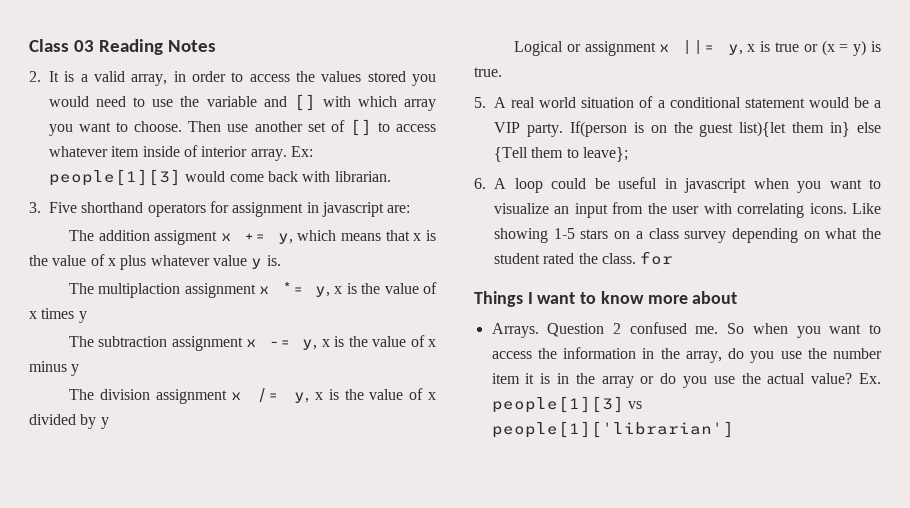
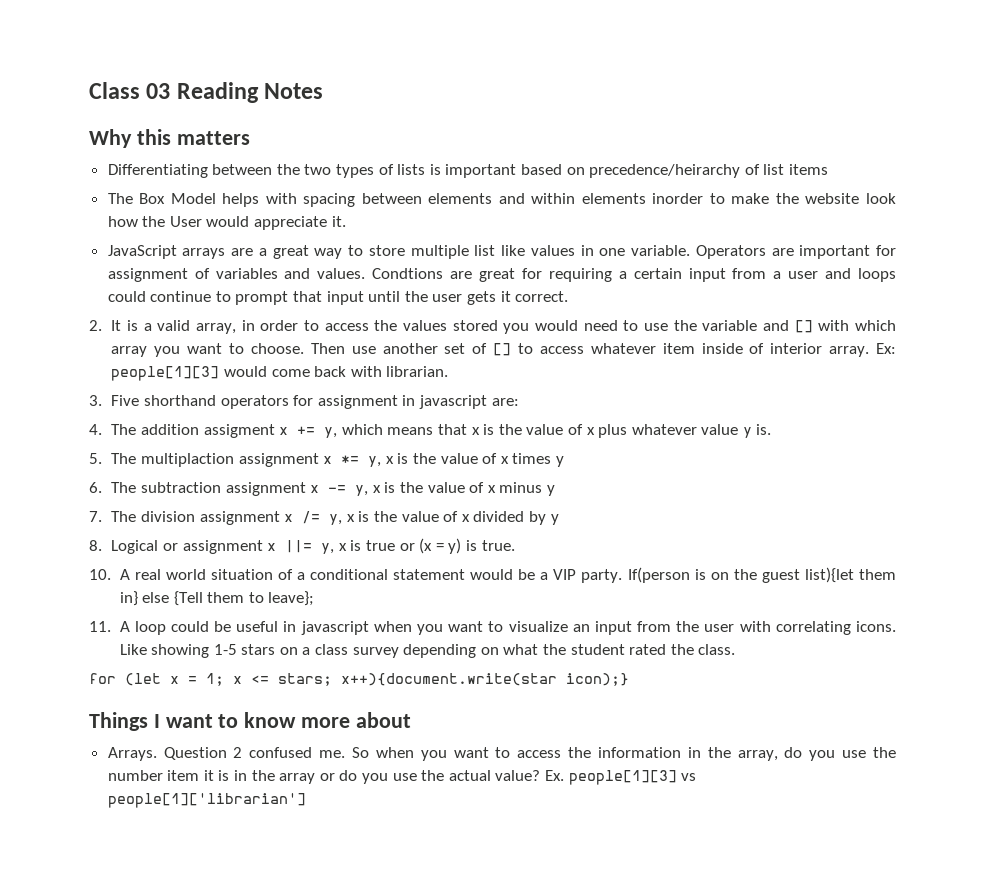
+ Why this matters
+ Differentiating between the two types of lists is important based on precedence/heirarchy of list items
+ The Box Model helps with spacing between elements and within elements inorder to make the website look how the User would appreciate it.
+ JavaScript arrays are a great way to store multiple list like values in one variable. Operators are important for assignment of variables and values. Condtions are great for requiring a certain input from a user and loops could continue to prompt that input until the user gets it correct.
- The addition assigment x += y, which means that x is the value of x plus whatever value y is.
+ 4. The addition assigment x += y, which means that x is the value of x plus whatever value y is.
- The multiplaction assignment x *= y, x is the value of x times y
+ 5. The multiplaction assignment x *= y, x is the value of x times y
- The subtraction assignment x -= y, x is the value of x minus y
+ 6. The subtraction assignment x -= y, x is the value of x minus y
- The division assignment x /= y, x is the value of x divided by y
+ 7. The division assignment x /= y, x is the value of x divided by y
- Logical or assignment x ||= y, x is true or (x = y) is true.
+ 8. Logical or assignment x ||= y, x is true or (x = y) is true.
- 5. A real world situation of a conditional statement would be a VIP party.
+ 10. A real world situation of a conditional statement would be a VIP party.
- 6. A loop could be useful in javascript when you want to visualize an input from the user with correlating icons.
+ 11. A loop could be useful in javascript when you want to visualize an input from the user with correlating icons.
- Like showing 1-5 stars on a class survey depending on what the student rated the class. for
+ Like showing 1-5 stars on a class survey depending on what the student rated the class.
+ for (let x = 1; x <= stars; x++){document.write(star icon);}

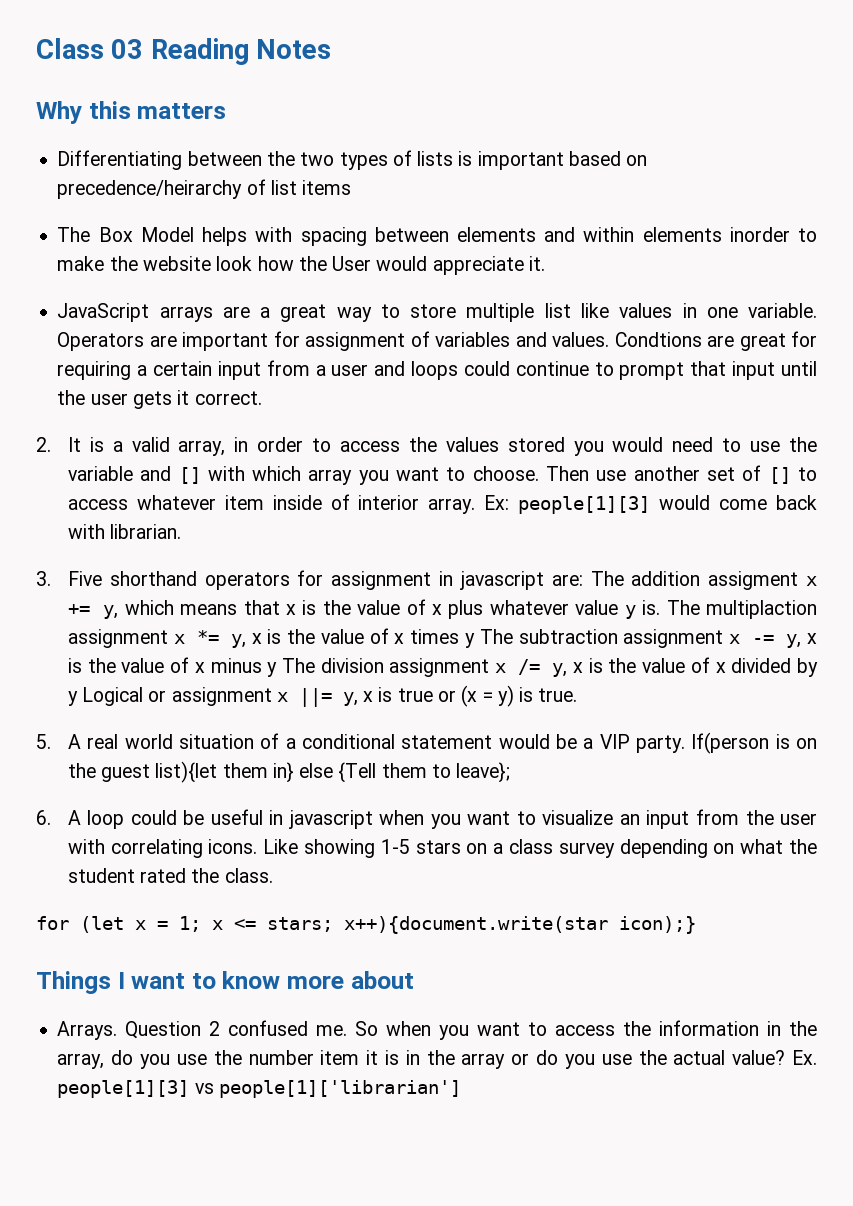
- 3. Five shorthand operators for assignment in javascript are:
- 4. The addition assigment x += y, which means that x is the value of x plus whatever value y is.
- 5. The multiplaction assignment x *= y, x is the value of x times y
- 6. The subtraction assignment x -= y, x is the value of x minus y
- 7. The division assignment x /= y, x is the value of x divided by y
- 8. Logical or assignment x ||= y, x is true or (x = y) is true.
+ 3. Five shorthand operators for assignment in javascript are: The addition assigment x += y, which means that x is the value of x plus whatever value y is. The multiplaction assignment x *= y, x is the value of x times y The subtraction assignment x -= y, x is the value of x minus y The division assignment x /= y, x is the value of x divided by y Logical or assignment x ||= y, x is true or (x = y) is true.
- 10. A real world situation of a conditional statement would be a VIP party.
+ 5. A real world situation of a conditional statement would be a VIP party.
- 11. A loop could be useful in javascript when you want to visualize an input from the user with correlating icons.
+ 6. A loop could be useful in javascript when you want to visualize an input from the user with correlating icons.

